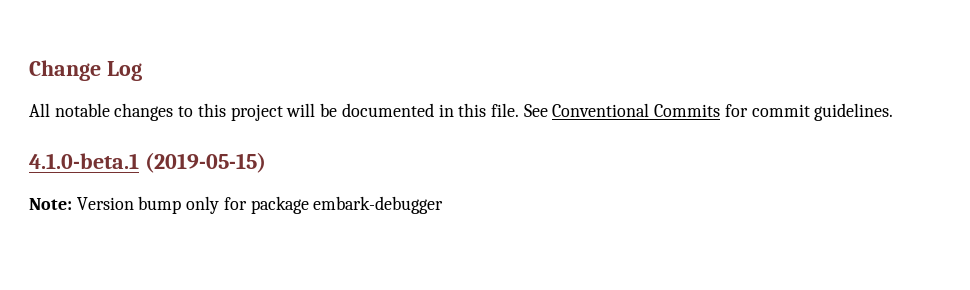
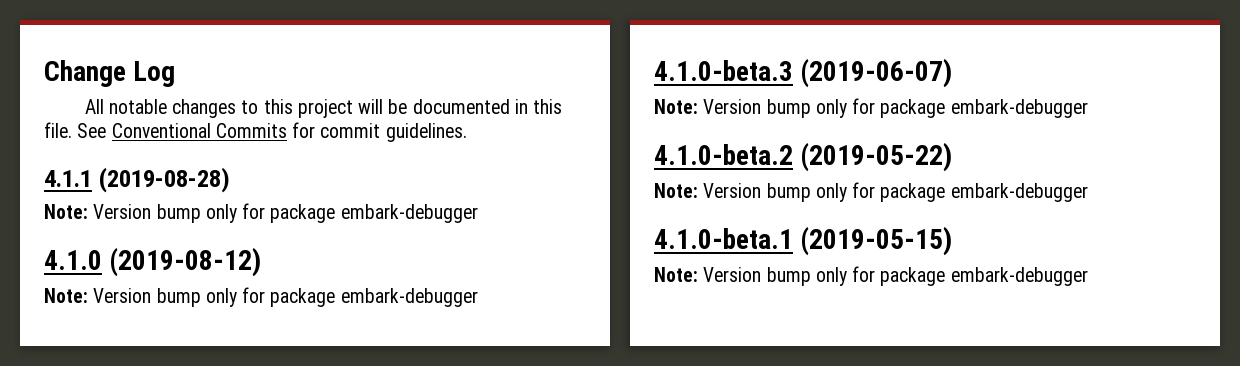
+ 4.1.1 (2019-08-28)
+ Note: Version bump only for package embark-debugger
+ 4.1.0 (2019-08-12)
+ Note: Version bump only for package embark-debugger
+ 4.1.0-beta.3 (2019-06-07)
+ Note: Version bump only for package embark-debugger
+ 4.1.0-beta.2 (2019-05-22)
+ Note: Version bump only for package embark-debugger

